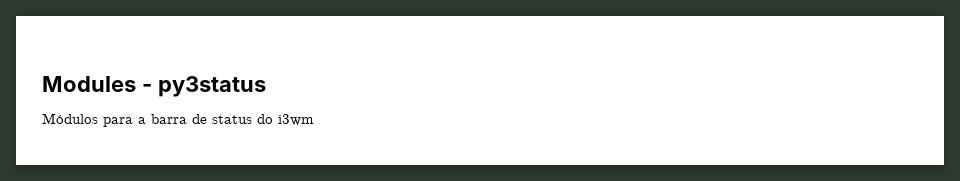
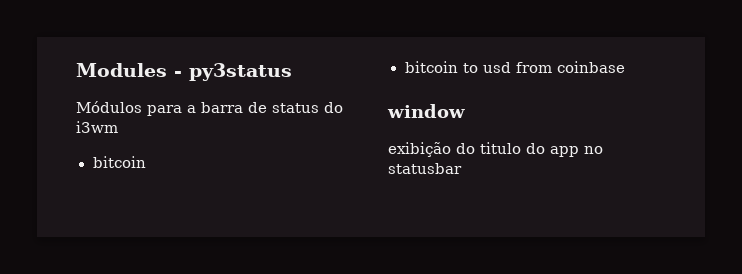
  Módulos para a barra de status do i3wm
+ bitcoin
+ bitcoin to usd from coinbase
+ window
+ exibição do titulo do app no statusbar

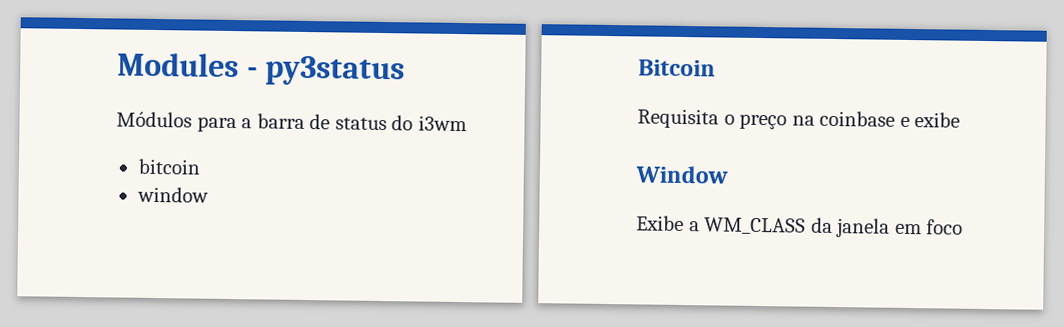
- bitcoin to usd from coinbase
  window
- exibição do titulo do app no statusbar
+ Bitcoin
+ Requisita o preço na coinbase e exibe
+ Window
+ Exibe a WM_CLASS da janela em foco

